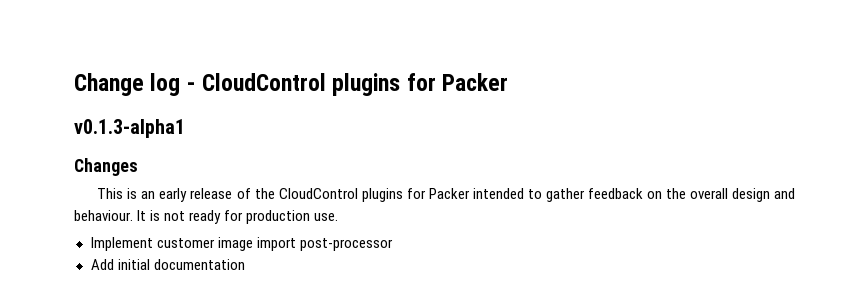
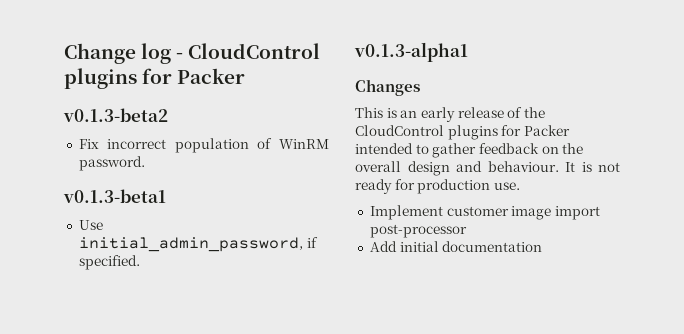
+ v0.1.3-beta2
+ Fix incorrect population of WinRM password.
+ v0.1.3-beta1
+ Use initial_admin_password, if specified.

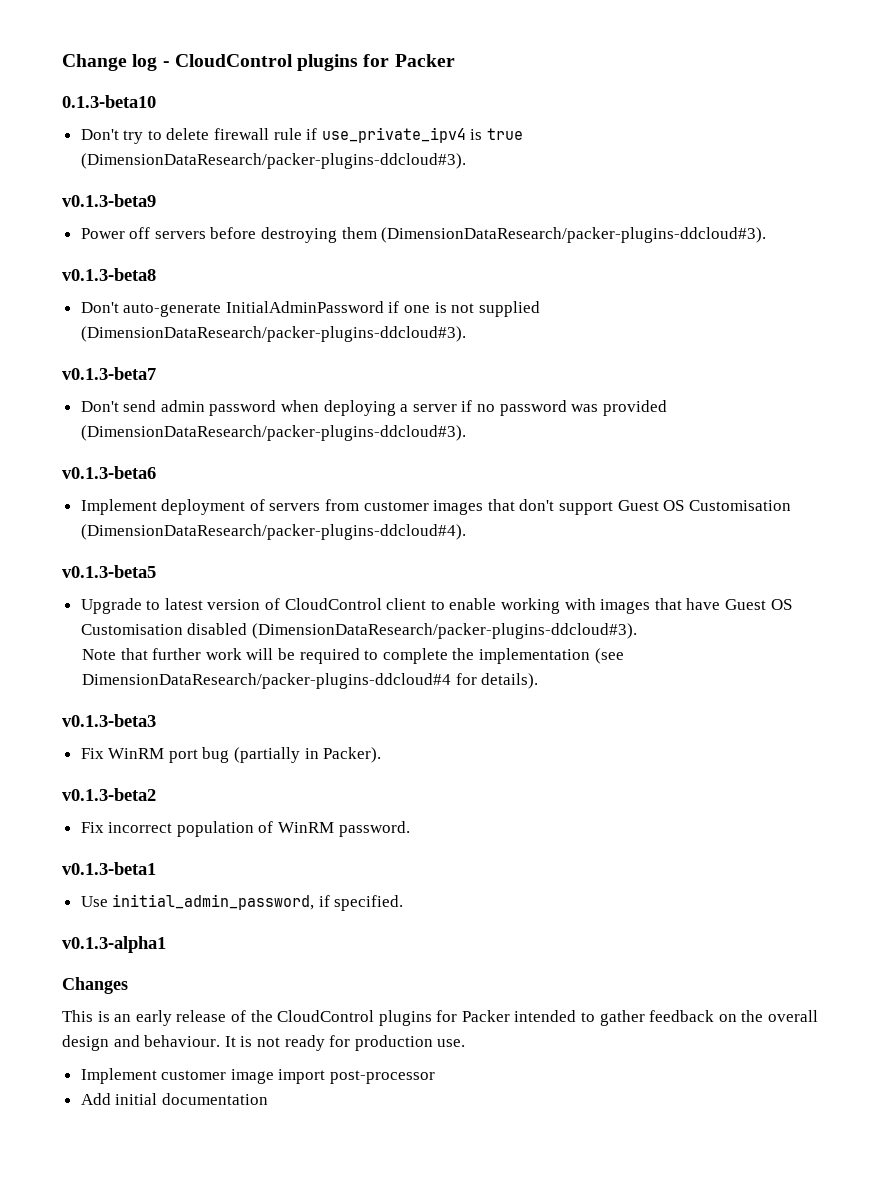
+ 0.1.3-beta10
+ Don't try to delete firewall rule if use_private_ipv4 is true (DimensionDataResearch/packer-plugins-ddcloud#3).
+ v0.1.3-beta9
+ Power off servers before destroying them (DimensionDataResearch/packer-plugins-ddcloud#3).
+ v0.1.3-beta8
+ Don't auto-generate InitialAdminPassword if one is not supplied (DimensionDataResearch/packer-plugins-ddcloud#3).
+ v0.1.3-beta7
+ Don't send admin password when deploying a server if no password was provided (DimensionDataResearch/packer-plugins-ddcloud#3).
+ v0.1.3-beta6
+ Implement deployment of servers from customer images that don't support Guest OS Customisation (DimensionDataResearch/packer-plugins-ddcloud#4).
+ v0.1.3-beta5
+ Upgrade to latest version of CloudControl client to enable working with images that have Guest OS Customisation disabled (DimensionDataResearch/packer-plugins-ddcloud#3).
+ Note that further work will be required to complete the implementation (see DimensionDataResearch/packer-plugins-ddcloud#4 for details).
+ v0.1.3-beta3
+ Fix WinRM port bug (partially in Packer).

